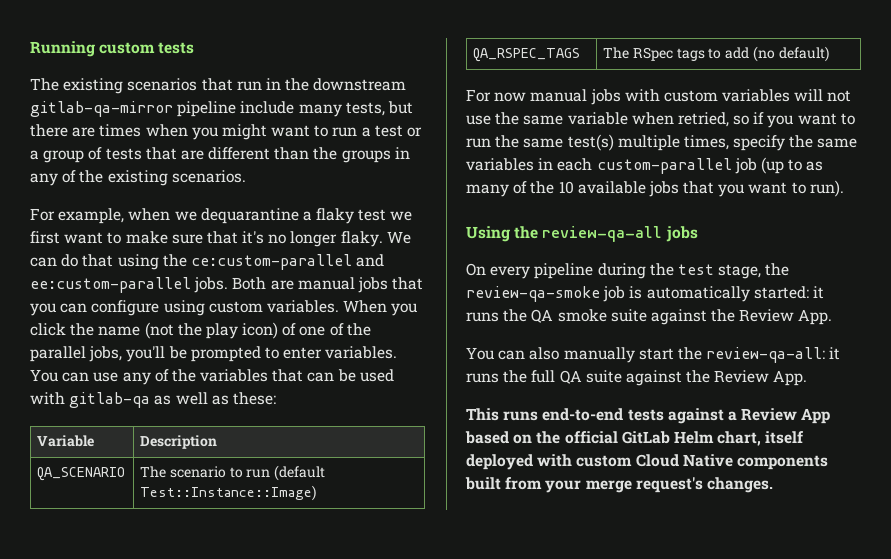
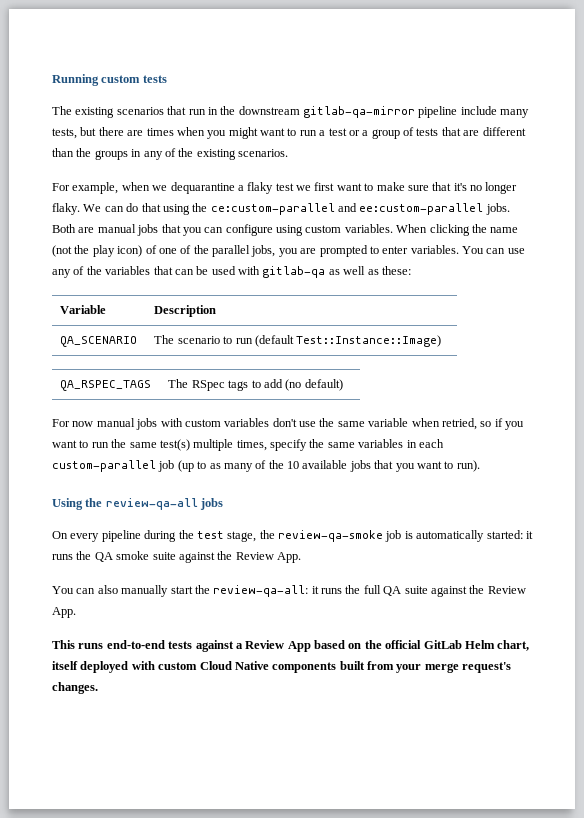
- When you click the name (not the play icon) of one of the parallel jobs, you'll be prompted to enter variables.
+ When clicking the name (not the play icon) of one of the parallel jobs, you are prompted to enter variables.
- For now manual jobs with custom variables will not use the same variable when retried, so if you want to run the same test(s) multiple times, specify the same variables in each custom-parallel job (up to as many of the 10 available jobs that you want to run).
+ For now manual jobs with custom variables don't use the same variable when retried, so if you want to run the same test(s) multiple times, specify the same variables in each custom-parallel job (up to as many of the 10 available jobs that you want to run).

